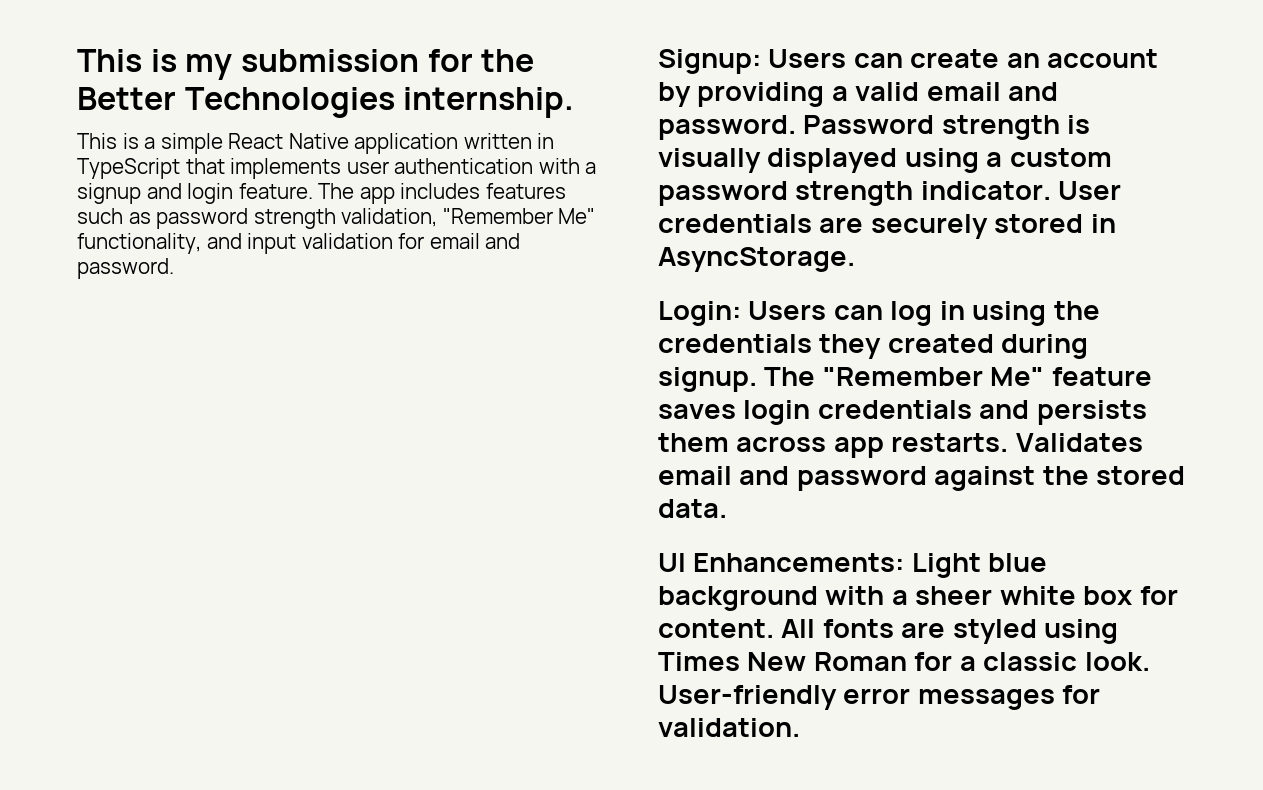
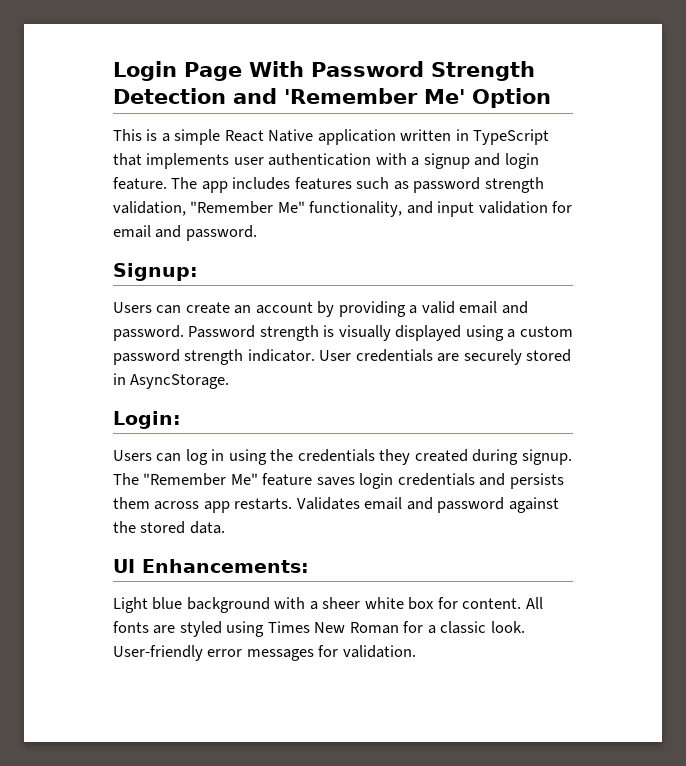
- This is my submission for the Better Technologies internship.
+ Login Page With Password Strength Detection and 'Remember Me' Option
- Signup: Users can create an account by providing a valid email and password.
+ Signup:
+ Users can create an account by providing a valid email and password.
- Login: Users can log in using the credentials they created during signup.
+ Login:
+ Users can log in using the credentials they created during signup.
- UI Enhancements: Light blue background with a sheer white box for content.
+ UI Enhancements:
+ Light blue background with a sheer white box for content.

